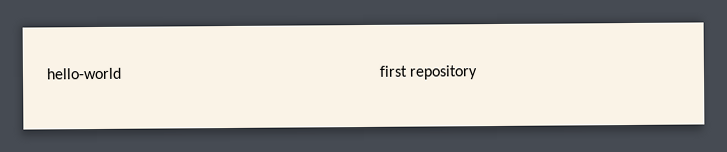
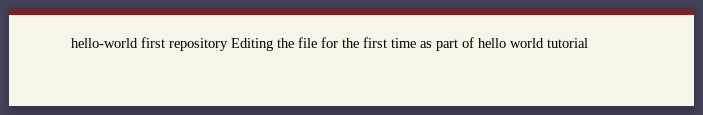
- hello-world
- first repository
+ hello-world first repository Editing the file for the first time as part of hello world tutorial

